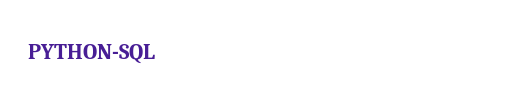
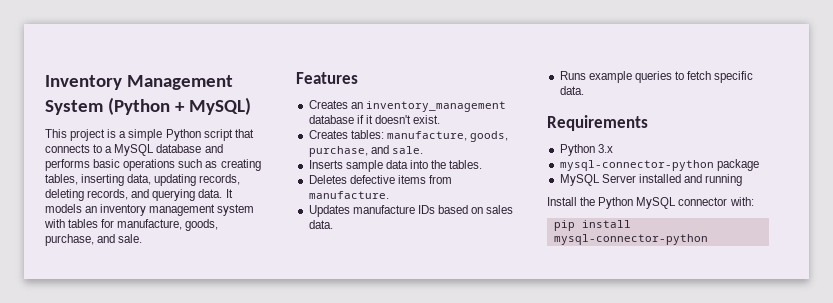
- PYTHON-SQL
+ Inventory Management System (Python + MySQL)
+ This project is a simple Python script that connects to a MySQL database and performs basic operations such as creating tables, inserting data, updating records, deleting records, and querying data. It models an inventory management system with tables for manufacture, goods, purchase, and sale.
+ Features
+ Creates an inventory_management database if it doesn't exist.
+ Creates tables: manufacture, goods, purchase, and sale.
+ Inserts sample data into the tables.
+ Deletes defective items from manufacture.
+ Updates manufacture IDs based on sales data.
+ Runs example queries to fetch specific data.
+ Requirements
+ Python 3.x
+ mysql-connector-python package
+ MySQL Server installed and running
+ Install the Python MySQL connector with:
+ pip install mysql-connector-python

